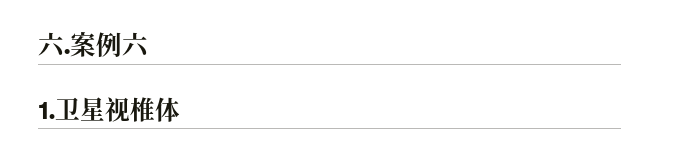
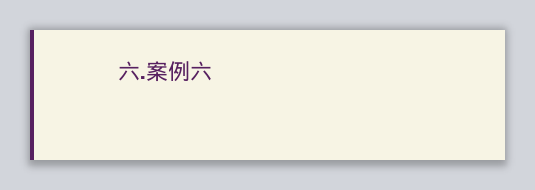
- 1.卫星视椎体

